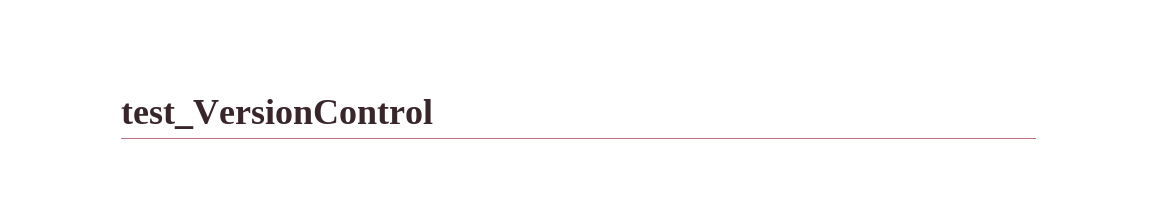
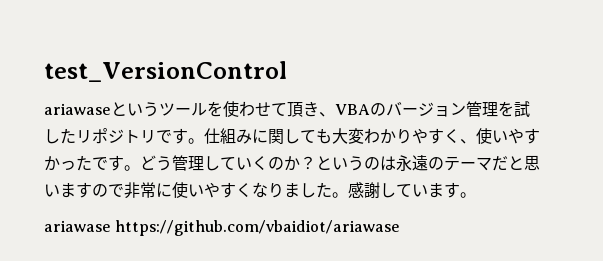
+ ariawaseというツールを使わせて頂き、VBAのバージョン管理を試したリポジトリです。仕組みに関しても大変わかりやすく、使いやすかったです。どう管理していくのか？というのは永遠のテーマだと思いますので非常に使いやすくなりました。感謝しています。
+ ariawase https://github.com/vbaidiot/ariawase

